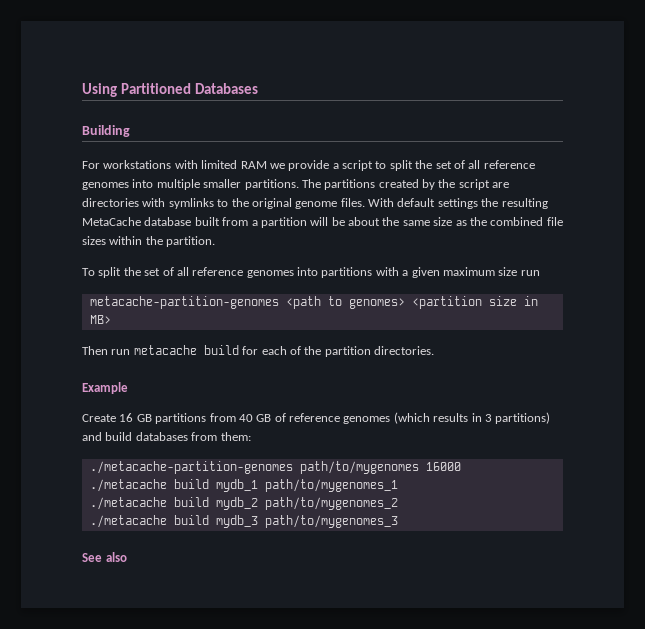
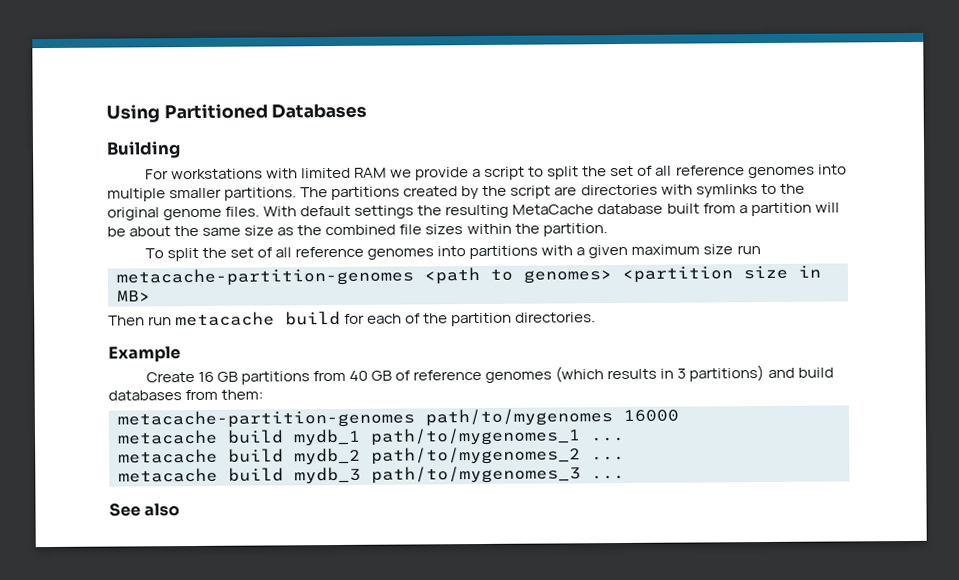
- ./metacache-partition-genomes path/to/mygenomes 16000
+ metacache-partition-genomes path/to/mygenomes 16000
- ./metacache build mydb_1 path/to/mygenomes_1
- ./metacache build mydb_2 path/to/mygenomes_2
- ./metacache build mydb_3 path/to/mygenomes_3
+ metacache build mydb_1 path/to/mygenomes_1 ...
+ metacache build mydb_2 path/to/mygenomes_2 ...
+ metacache build mydb_3 path/to/mygenomes_3 ...

